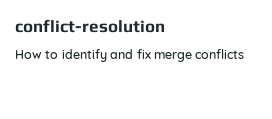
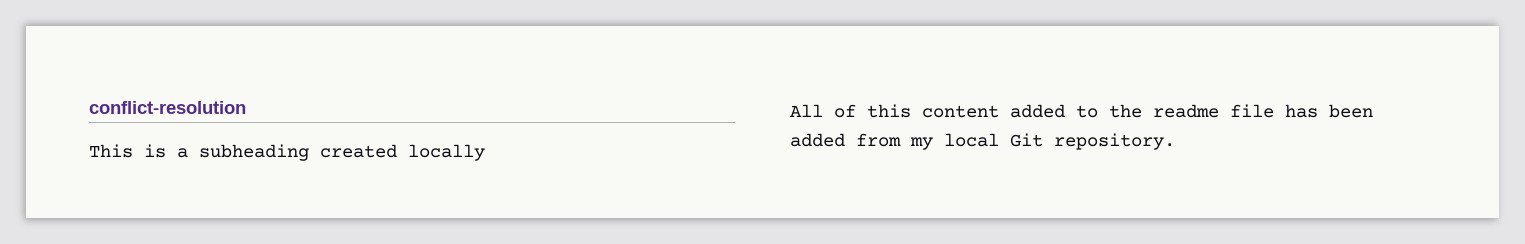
- How to identify and fix merge conflicts
+ This is a subheading created locally
+ All of this content added to the readme file has been added from my local Git repository.

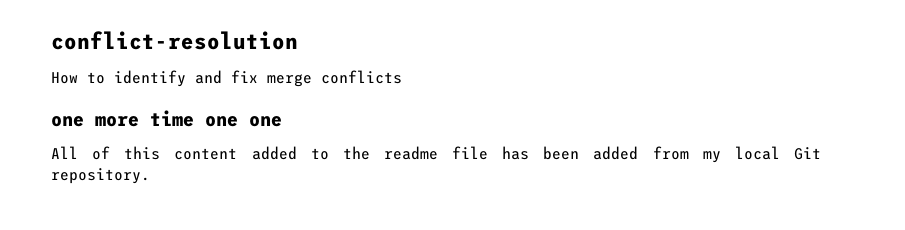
- This is a subheading created locally
+ How to identify and fix merge conflicts
+ one more time one one

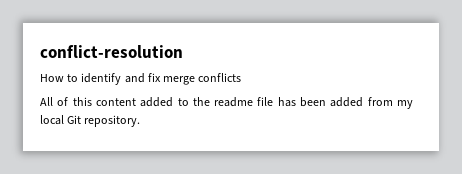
- one more time one one

